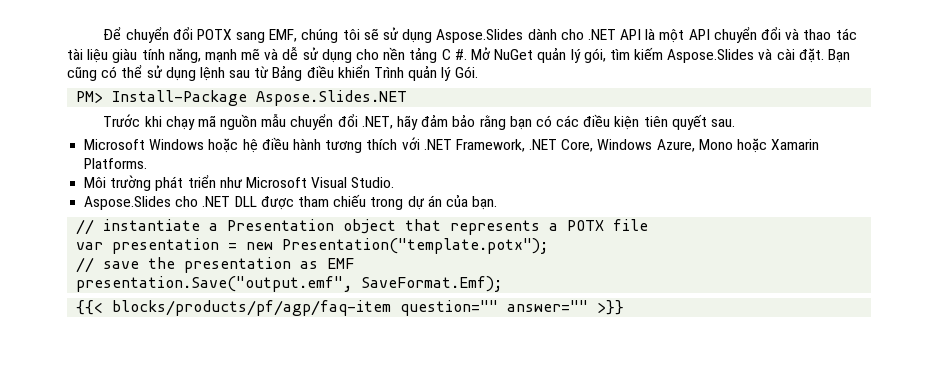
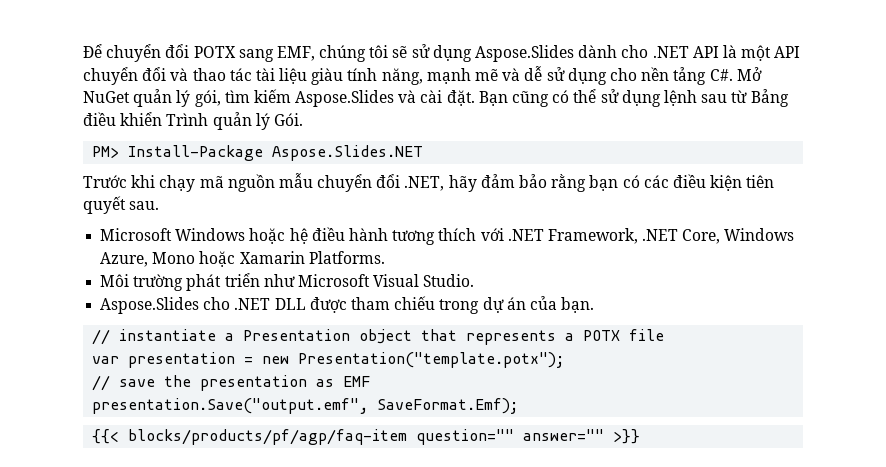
- Để chuyển đổi POTX sang EMF, chúng tôi sẽ sử dụng Aspose.Slides dành cho .NET API là một API chuyển đổi và thao tác tài liệu giàu tính năng, mạnh mẽ và dễ sử dụng cho nền tảng C #. Mở NuGet quản lý gói, tìm kiếm Aspose.Slides và cài đặt.
+ Để chuyển đổi POTX sang EMF, chúng tôi sẽ sử dụng Aspose.Slides dành cho .NET API là một API chuyển đổi và thao tác tài liệu giàu tính năng, mạnh mẽ và dễ sử dụng cho nền tảng C#. Mở NuGet quản lý gói, tìm kiếm Aspose.Slides và cài đặt.

